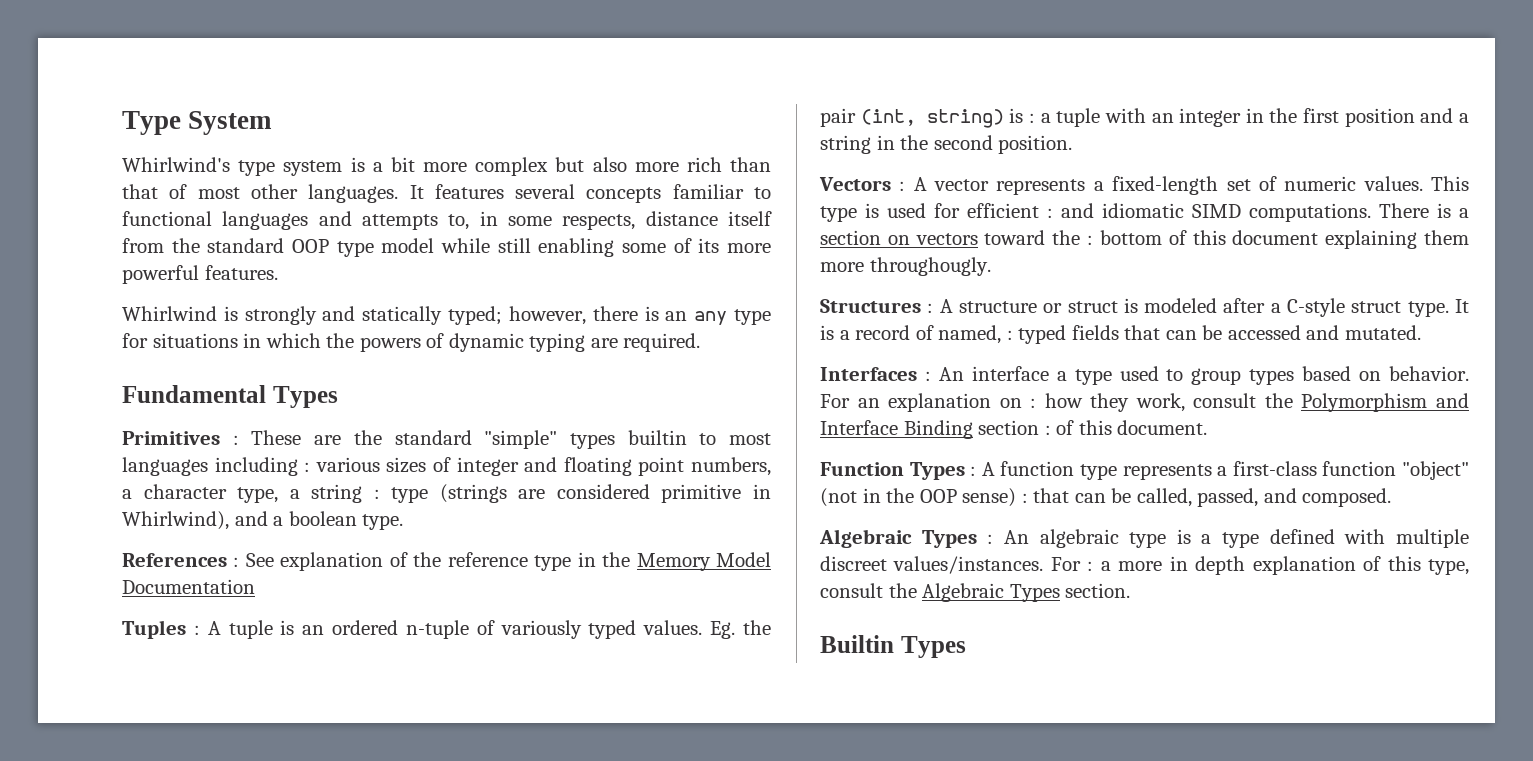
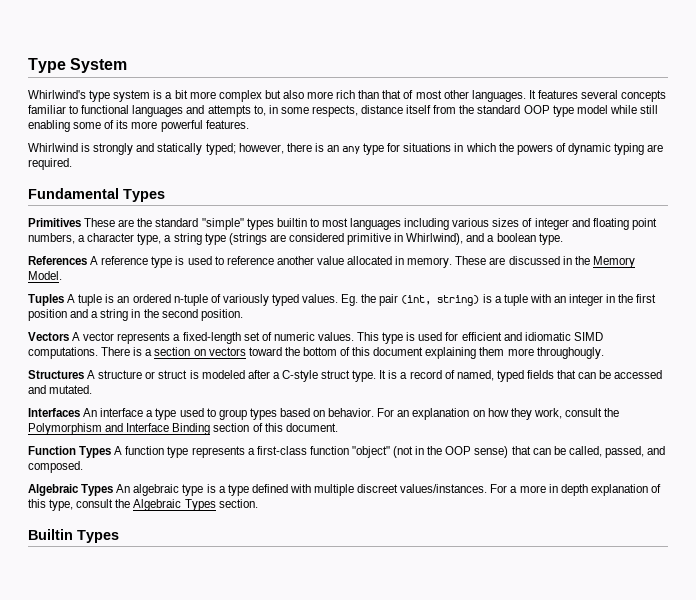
- Primitives : These are the standard "simple" types builtin to most languages including : various sizes of integer and floating point numbers, a character type, a string : type (strings are considered primitive in Whirlwind), and a boolean type.
+ Primitives These are the standard "simple" types builtin to most languages including various sizes of integer and floating point numbers, a character type, a string type (strings are considered primitive in Whirlwind), and a boolean type.
- References : See explanation of the reference type in the Memory Model Documentation
+ References A reference type is used to reference another value allocated in memory. These are discussed in the Memory Model.
- Tuples : A tuple is an ordered n-tuple of variously typed values.
+ Tuples A tuple is an ordered n-tuple of variously typed values.
- Eg. the pair (int, string) is : a tuple with an integer in the first position and a string in the second position.
+ Eg. the pair (int, string) is a tuple with an integer in the first position and a string in the second position.
- Vectors : A vector represents a fixed-length set of numeric values.
+ Vectors A vector represents a fixed-length set of numeric values.
- This type is used for efficient : and idiomatic SIMD computations.
+ This type is used for efficient and idiomatic SIMD computations.
- There is a section on vectors toward the : bottom of this document explaining them more throughougly.
+ There is a section on vectors toward the bottom of this document explaining them more throughougly.
- Structures : A structure or struct is modeled after a C-style struct type.
+ Structures A structure or struct is modeled after a C-style struct type.
- It is a record of named, : typed fields that can be accessed and mutated.
+ It is a record of named, typed fields that can be accessed and mutated.
- Interfaces : An interface a type used to group types based on behavior.
+ Interfaces An interface a type used to group types based on behavior.
- For an explanation on : how they work, consult the Polymorphism and Interface Binding section : of this document.
+ For an explanation on how they work, consult the Polymorphism and Interface Binding section of this document.
- Function Types : A function type represents a first-class function "object" (not in the OOP sense) : that can be called, passed, and composed.
+ Function Types A function type represents a first-class function "object" (not in the OOP sense) that can be called, passed, and composed.
- Algebraic Types : An algebraic type is a type defined with multiple discreet values/instances.
+ Algebraic Types An algebraic type is a type defined with multiple discreet values/instances.
- For : a more in depth explanation of this type, consult the Algebraic Types section.
+ For a more in depth explanation of this type, consult the Algebraic Types section.

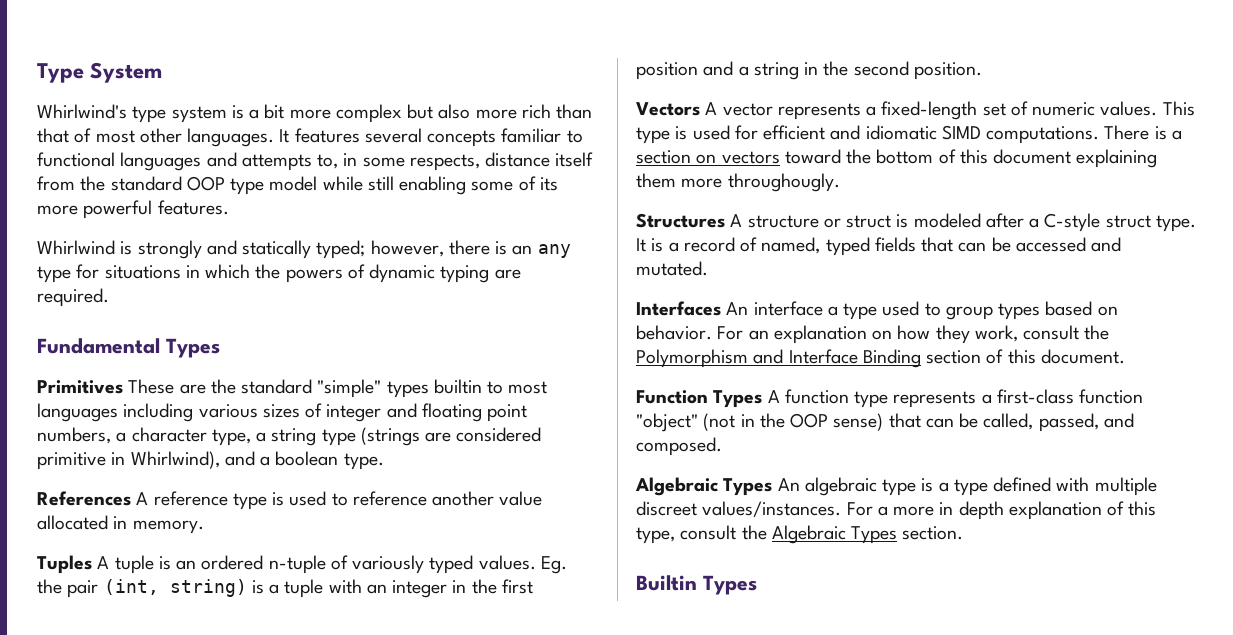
- These are discussed in the Memory Model.

